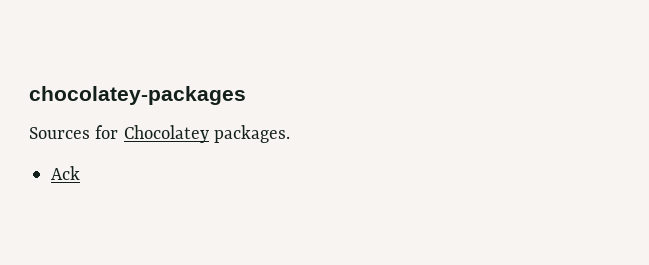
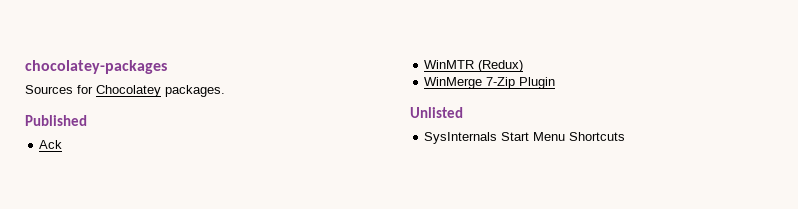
+ Published
+ WinMTR (Redux)
+ WinMerge 7-Zip Plugin
+ Unlisted
+ SysInternals Start Menu Shortcuts

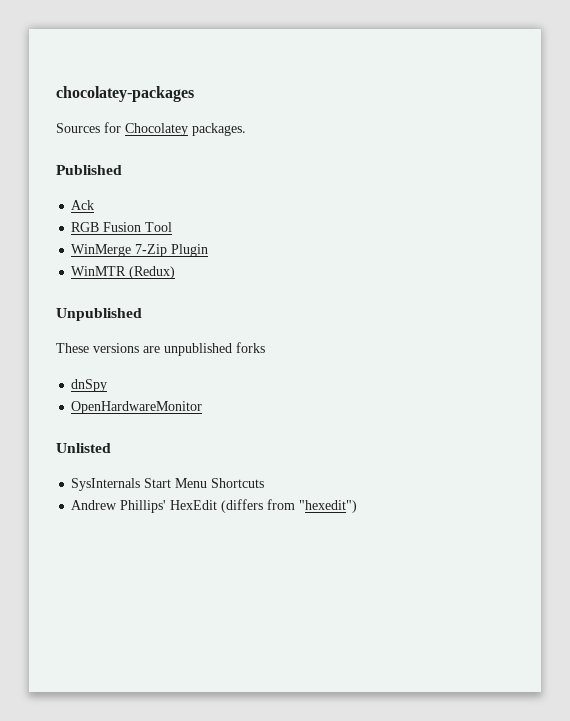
- WinMTR (Redux)
+ RGB Fusion Tool
+ WinMTR (Redux)
+ Unpublished
+ These versions are unpublished forks
+ dnSpy
+ OpenHardwareMonitor
+ Andrew Phillips' HexEdit (differs from "hexedit")

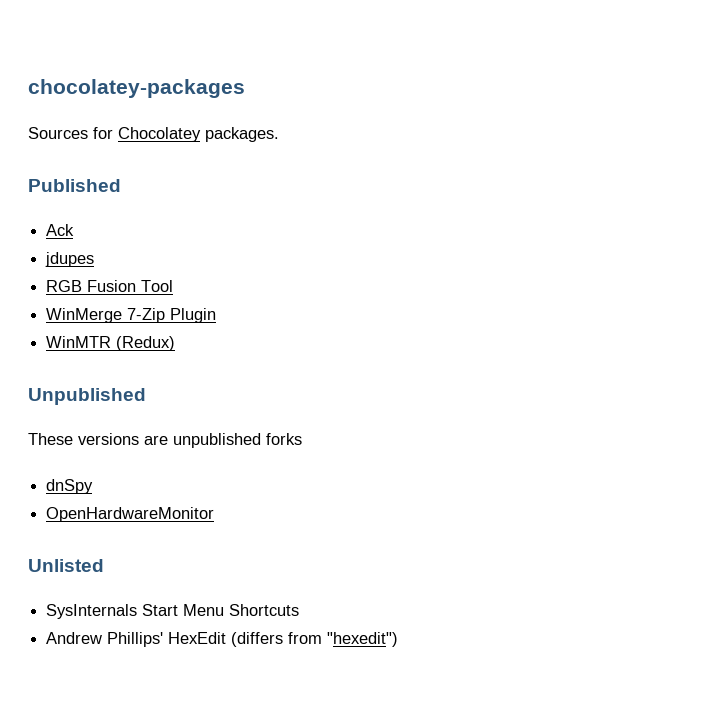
+ jdupes

